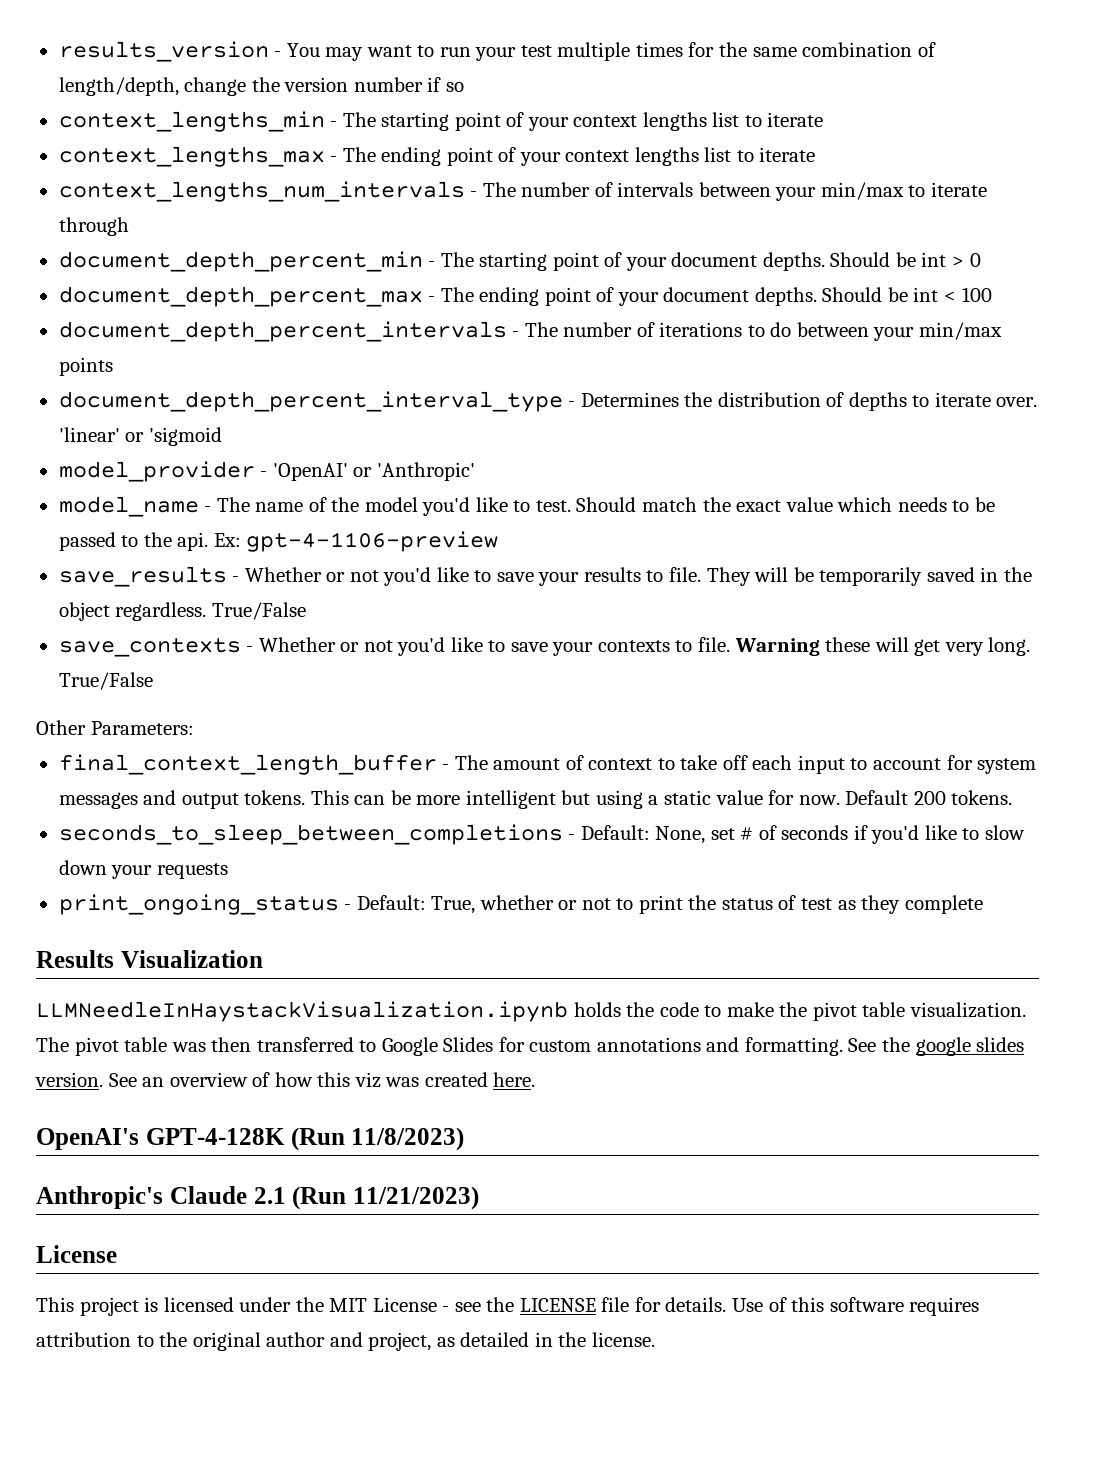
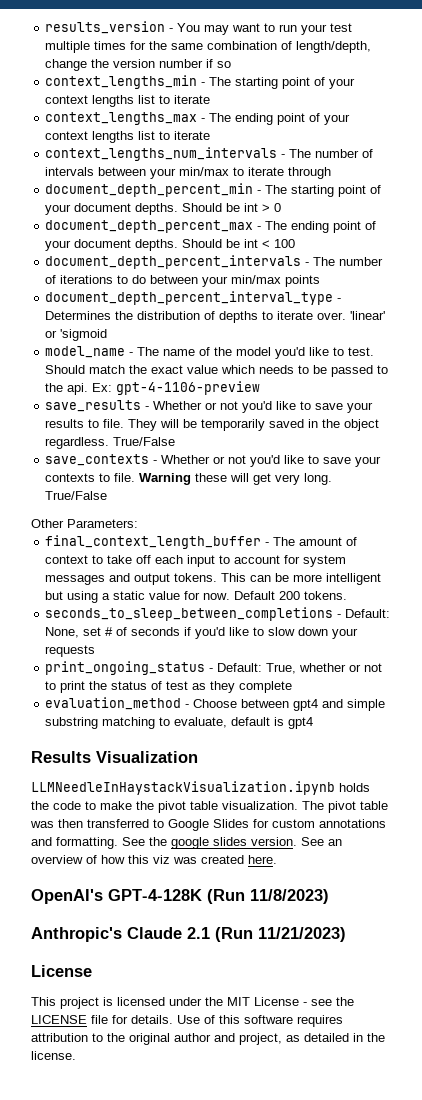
- model_provider - 'OpenAI' or 'Anthropic'
+ evaluation_method - Choose between gpt4 and simple substring matching to evaluate, default is gpt4

